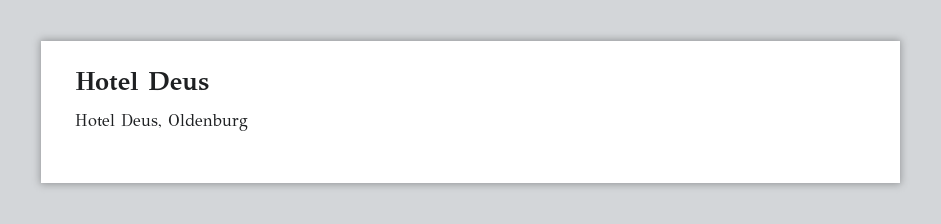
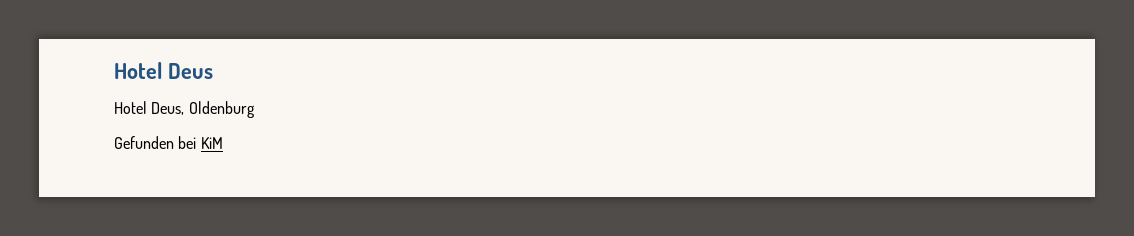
+ Gefunden bei KiM

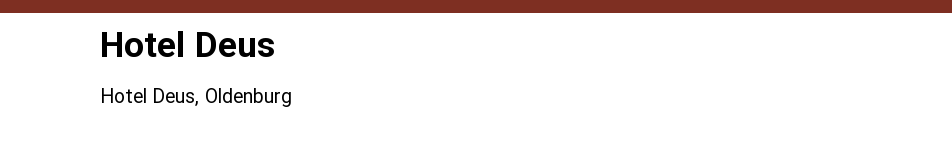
- Gefunden bei KiM

